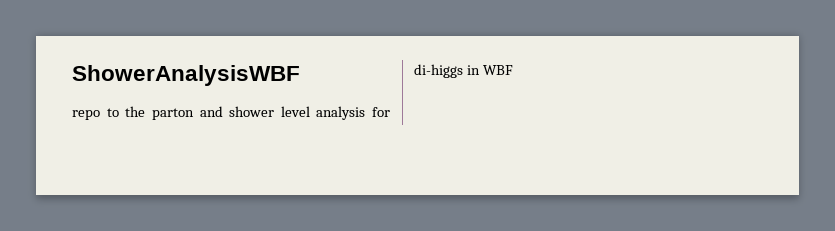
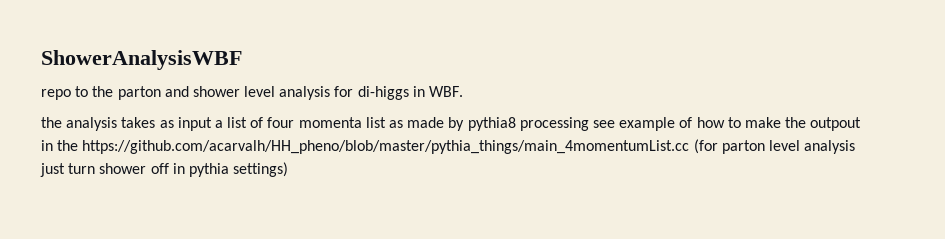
- repo to the parton and shower level analysis for di-higgs in WBF
+ repo to the parton and shower level analysis for di-higgs in WBF.
+ the analysis takes as input a list of four momenta list as made by pythia8 processing see example of how to make the outpout in the https://github.com/acarvalh/HH_pheno/blob/master/pythia_things/main_4momentumList.cc (for parton level analysis just turn shower off in pythia settings)

